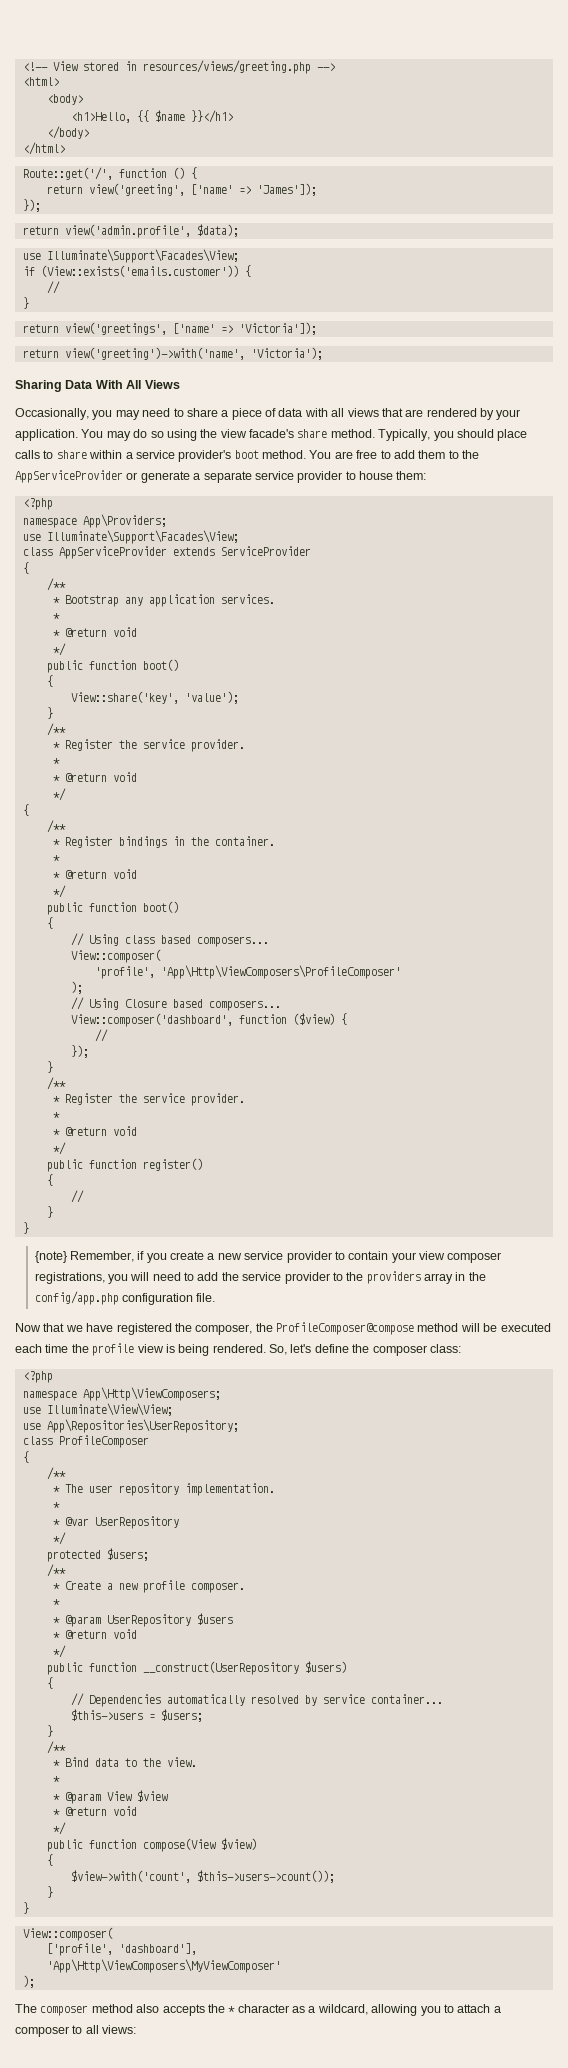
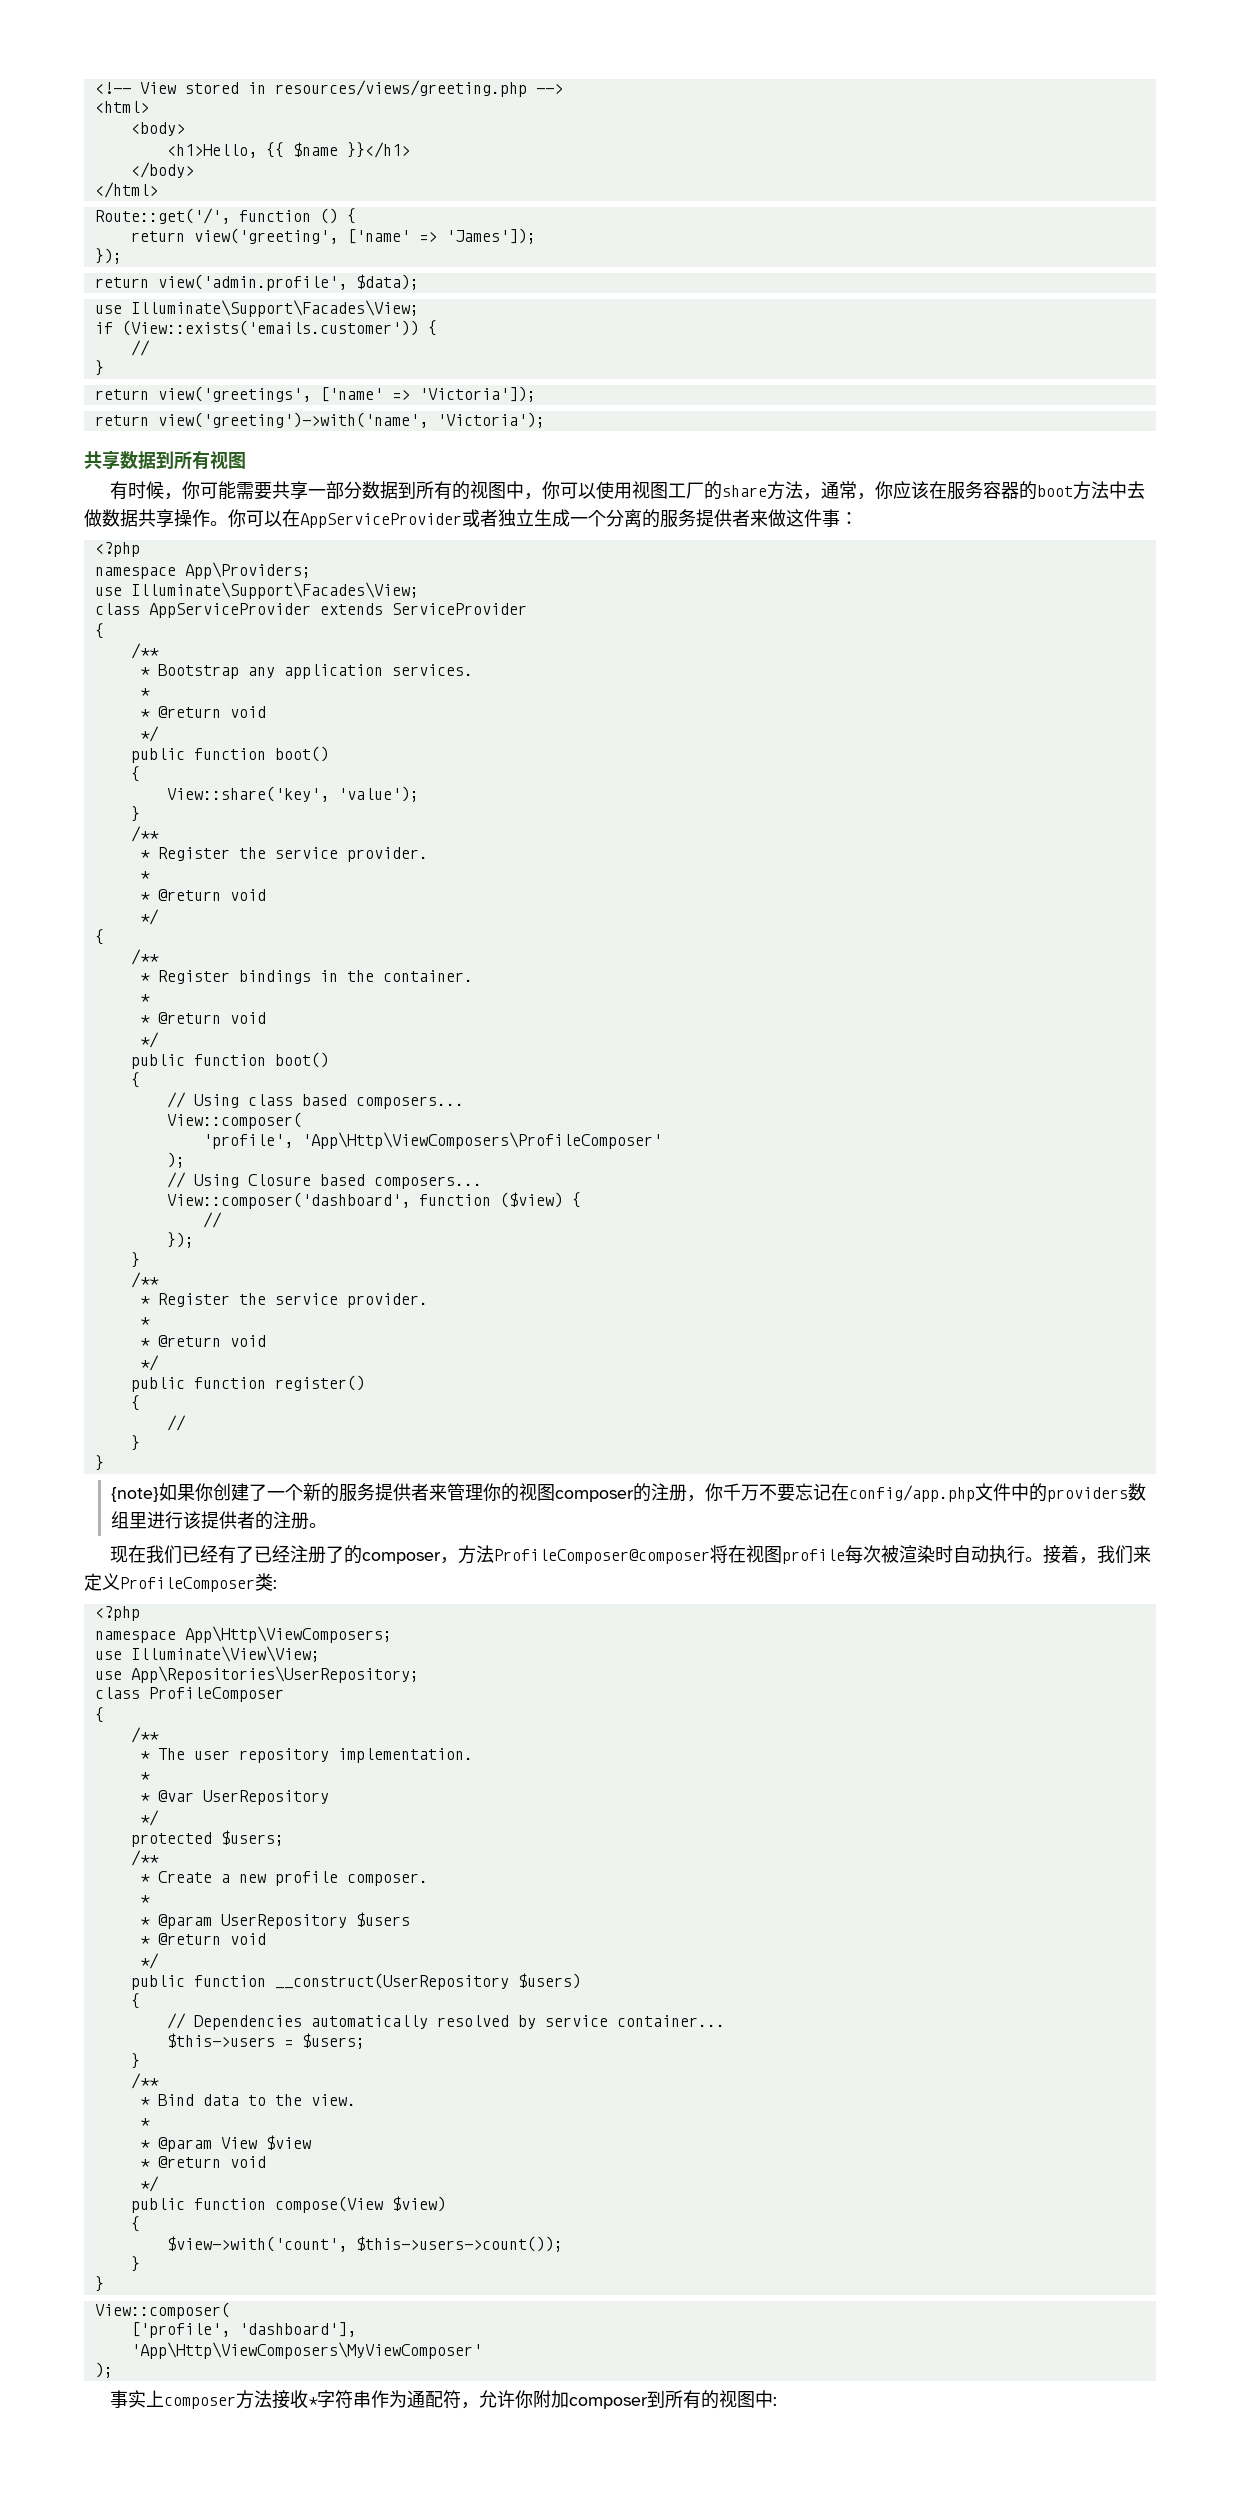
- Sharing Data With All Views
- Occasionally, you may need to share a piece of data with all views that are rendered by your application. You may do so using the view facade's share method. Typically, you should place calls to share within a service provider's boot method. You are free to add them to the AppServiceProvider or generate a separate service provider to house them:
+ 共享数据到所有视图
+ 有时候，你可能需要共享一部分数据到所有的视图中，你可以使用视图工厂的share方法，通常，你应该在服务容器的boot方法中去做数据共享操作。你可以在AppServiceProvider或者独立生成一个分离的服务提供者来做这件事：
- {note} Remember, if you create a new service provider to contain your view composer registrations, you will need to add the service provider to the providers array in the config/app.php configuration file.
- Now that we have registered the composer, the ProfileComposer@compose method will be executed each time the profile view is being rendered. So, let's define the composer class:
+ {note}如果你创建了一个新的服务提供者来管理你的视图composer的注册，你千万不要忘记在config/app.php文件中的providers数组里进行该提供者的注册。
+ 现在我们已经有了已经注册了的composer，方法ProfileComposer@composer将在视图profile每次被渲染时自动执行。接着，我们来定义ProfileComposer类:
- The composer method also accepts the * character as a wildcard, allowing you to attach a composer to all views:
+ 事实上composer方法接收*字符串作为通配符，允许你附加composer到所有的视图中:

